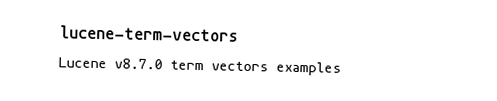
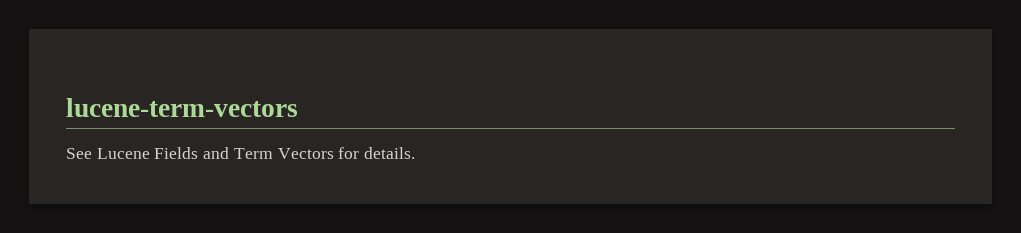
- Lucene v8.7.0 term vectors examples
+ See Lucene Fields and Term Vectors for details.

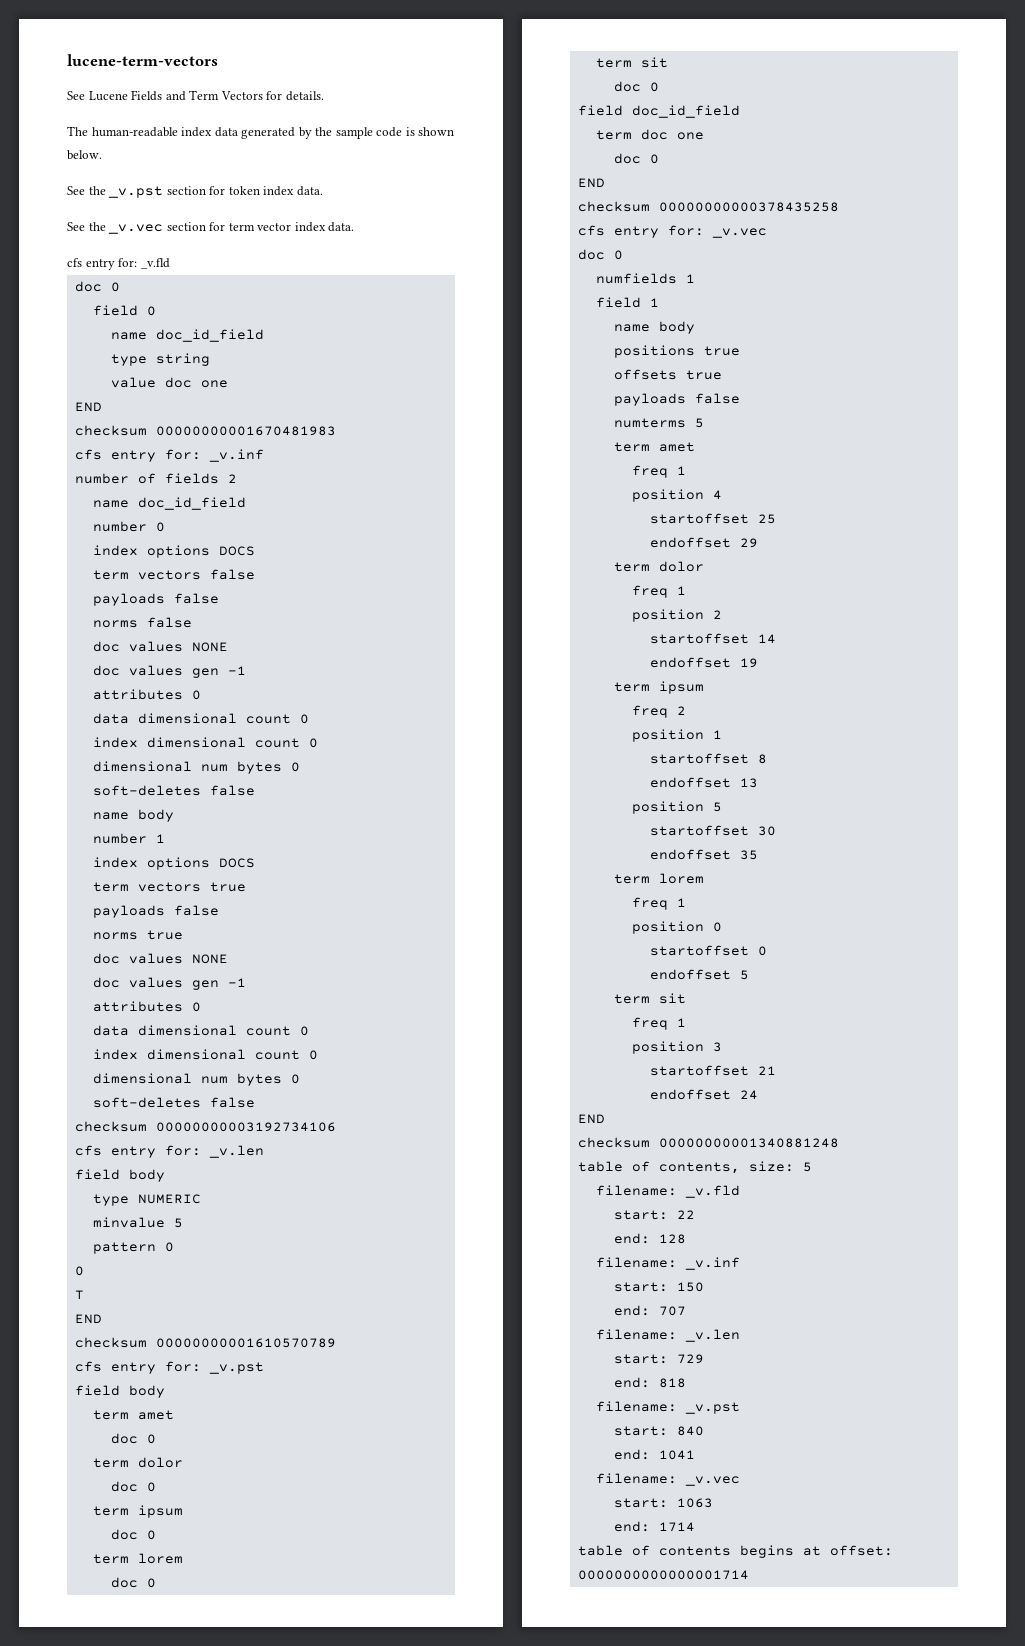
+ The human-readable index data generated by the sample code is shown below.
+ See the _v.pst section for token index data.
+ See the _v.vec section for term vector index data.
+ cfs entry for: _v.fld
+ doc 0
+ field 0
+ name doc_id_field
+ type string
+ value doc one
+ END
+ checksum 00000000001670481983
+ cfs entry for: _v.inf
+ number of fields 2
+ name doc_id_field
+ number 0
+ index options DOCS
+ term vectors false
+ payloads false
+ norms false
+ doc values NONE
+ doc values gen -1
+ attributes 0
+ data dimensional count 0
+ index dimensional count 0
+ dimensional num bytes 0
+ soft-deletes false
+ name body
+ number 1
+ index options DOCS
+ term vectors true
+ payloads false
+ norms true
+ doc values NONE
+ doc values gen -1
+ attributes 0
+ data dimensional count 0
+ index dimensional count 0
+ dimensional num bytes 0
+ soft-deletes false
+ checksum 00000000003192734106
+ cfs entry for: _v.len
+ field body
+ type NUMERIC
+ minvalue 5
+ pattern 0
+ 0
+ T
+ END
+ checksum 00000000001610570789
+ cfs entry for: _v.pst
+ field body
+ term amet
+ doc 0
+ term dolor
+ doc 0
+ term ipsum
+ doc 0
+ term lorem
+ doc 0
+ term sit
+ doc 0
+ field doc_id_field
+ term doc one
+ doc 0
+ END
+ checksum 00000000000378435258
+ cfs entry for: _v.vec
+ doc 0
+ numfields 1
+ field 1
+ name body
+ positions true
+ offsets true
+ payloads false
+ numterms 5
+ term amet
+ freq 1
+ position 4
+ startoffset 25
+ endoffset 29
+ term dolor
+ freq 1
+ position 2
+ startoffset 14
+ endoffset 19
+ term ipsum
+ freq 2
+ position 1
+ startoffset 8
+ endoffset 13
+ position 5
+ startoffset 30
+ endoffset 35
+ term lorem
+ freq 1
+ position 0
+ startoffset 0
+ endoffset 5
+ term sit
+ freq 1
+ position 3
+ startoffset 21
+ endoffset 24
+ END
+ checksum 00000000001340881248
+ table of contents, size: 5
+ filename: _v.fld
+ start: 22
+ end: 128
+ filename: _v.inf
+ start: 150
+ end: 707
+ filename: _v.len
+ start: 729
+ end: 818
+ filename: _v.pst
+ start: 840
+ end: 1041
+ filename: _v.vec
+ start: 1063
+ end: 1714
+ table of contents begins at offset: 0000000000000001714

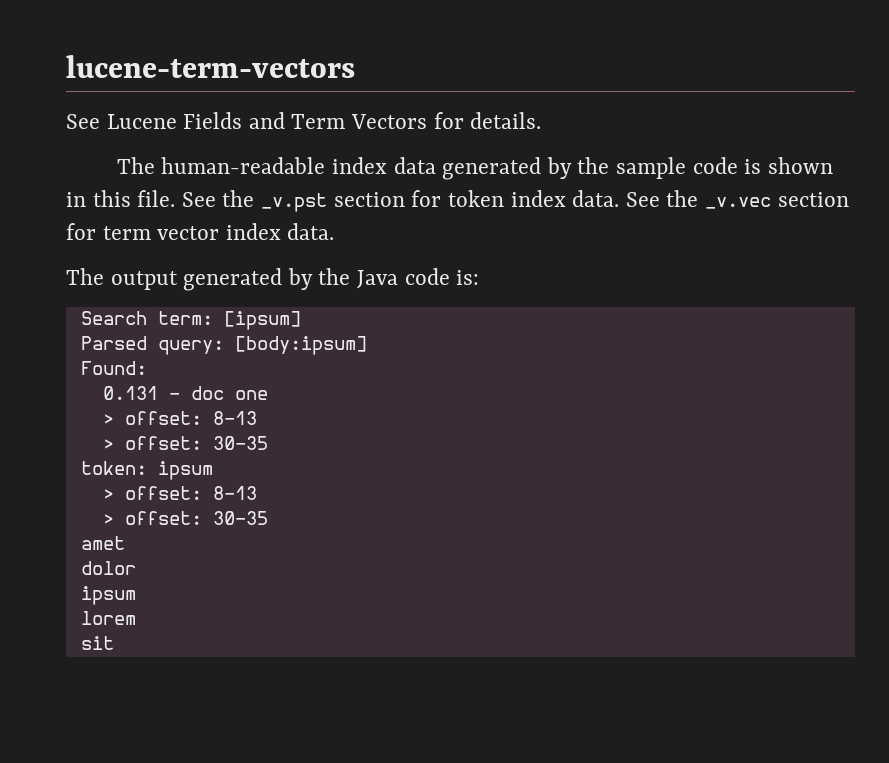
- The human-readable index data generated by the sample code is shown below.
- See the _v.pst section for token index data.
- See the _v.vec section for term vector index data.
+ The human-readable index data generated by the sample code is shown in this file. See the _v.pst section for token index data. See the _v.vec section for term vector index data.
- cfs entry for: _v.fld
- doc 0
- field 0
- name doc_id_field
- type string
- value doc one
- END
- checksum 00000000001670481983
- cfs entry for: _v.inf
- number of fields 2
- name doc_id_field
- number 0
- index options DOCS
- term vectors false
- payloads false
- norms false
- doc values NONE
- doc values gen -1
- attributes 0
- data dimensional count 0
- index dimensional count 0
- dimensional num bytes 0
- soft-deletes false
- name body
- number 1
- index options DOCS
- term vectors true
- payloads false
- norms true
- doc values NONE
- doc values gen -1
- attributes 0
- data dimensional count 0
- index dimensional count 0
- dimensional num bytes 0
- soft-deletes false
- checksum 00000000003192734106
- cfs entry for: _v.len
- field body
- type NUMERIC
- minvalue 5
- pattern 0
- 0
- T
- END
- checksum 00000000001610570789
- cfs entry for: _v.pst
- field body
- term amet
- doc 0
- term dolor
- doc 0
- term ipsum
- doc 0
- term lorem
- doc 0
- term sit
- doc 0
- field doc_id_field
- term doc one
- doc 0
- END
- checksum 00000000000378435258
- cfs entry for: _v.vec
- doc 0
- numfields 1
- field 1
- name body
- positions true
- offsets true
- payloads false
- numterms 5
- term amet
- freq 1
- position 4
- startoffset 25
- endoffset 29
- term dolor
- freq 1
- position 2
- startoffset 14
- endoffset 19
- term ipsum
- freq 2
- position 1
- startoffset 8
- endoffset 13
- position 5
- startoffset 30
- endoffset 35
- term lorem
- freq 1
- position 0
- startoffset 0
- endoffset 5
- term sit
- freq 1
- position 3
- startoffset 21
- endoffset 24
- END
- checksum 00000000001340881248
- table of contents, size: 5
- filename: _v.fld
- start: 22
- end: 128
- filename: _v.inf
- start: 150
- end: 707
- filename: _v.len
- start: 729
- end: 818
- filename: _v.pst
- start: 840
- end: 1041
- filename: _v.vec
- start: 1063
- end: 1714
- table of contents begins at offset: 0000000000000001714
+ The output generated by the Java code is:
+ Search term: [ipsum]
+ Parsed query: [body:ipsum]
+ Found:
+ 0.131 - doc one
+ > offset: 8-13
+ > offset: 30-35
+ token: ipsum
+ > offset: 8-13
+ > offset: 30-35
+ amet
+ dolor
+ ipsum
+ lorem
+ sit

